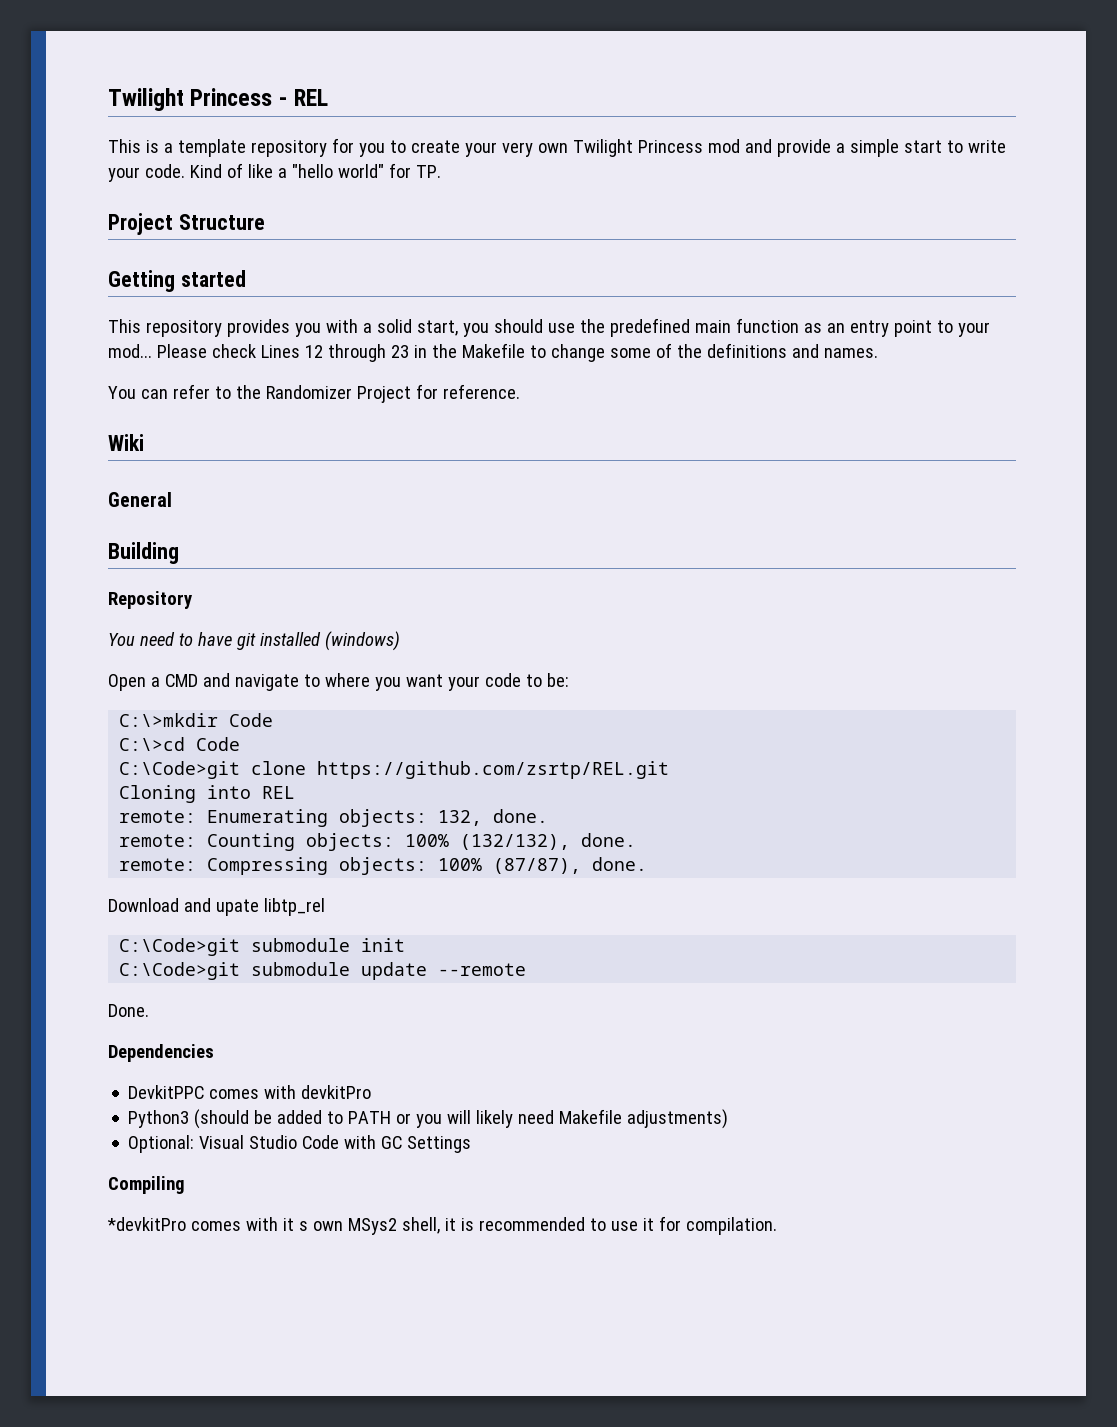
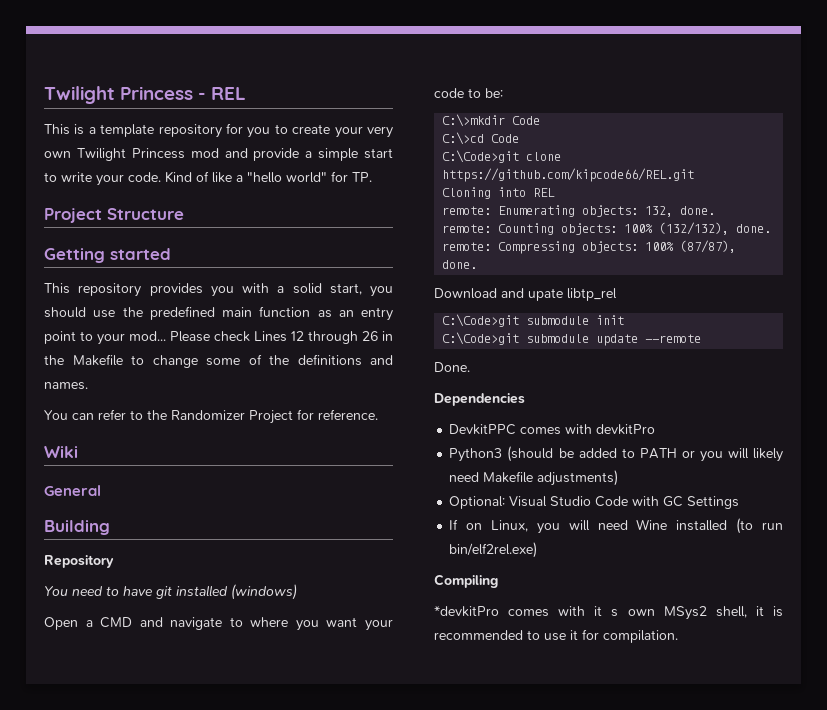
- Please check Lines 12 through 23 in the Makefile to change some of the definitions and names.
+ Please check Lines 12 through 26 in the Makefile to change some of the definitions and names.
- C:\Code>git clone https://github.com/zsrtp/REL.git
+ C:\Code>git clone https://github.com/kipcode66/REL.git
+ If on Linux, you will need Wine installed (to run bin/elf2rel.exe)

